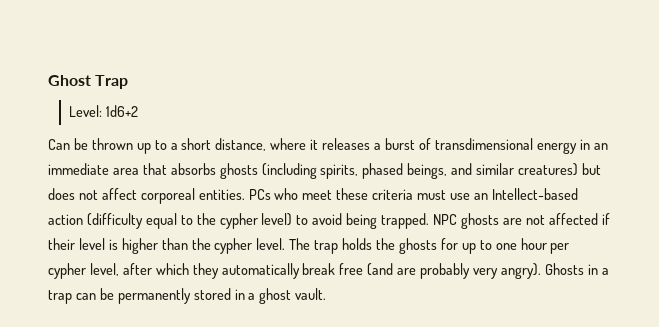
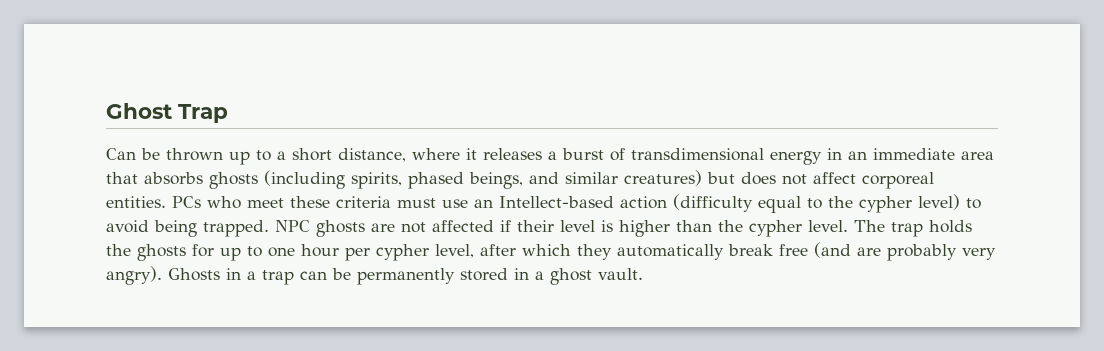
- Level: 1d6+2

